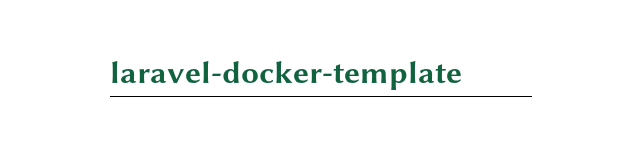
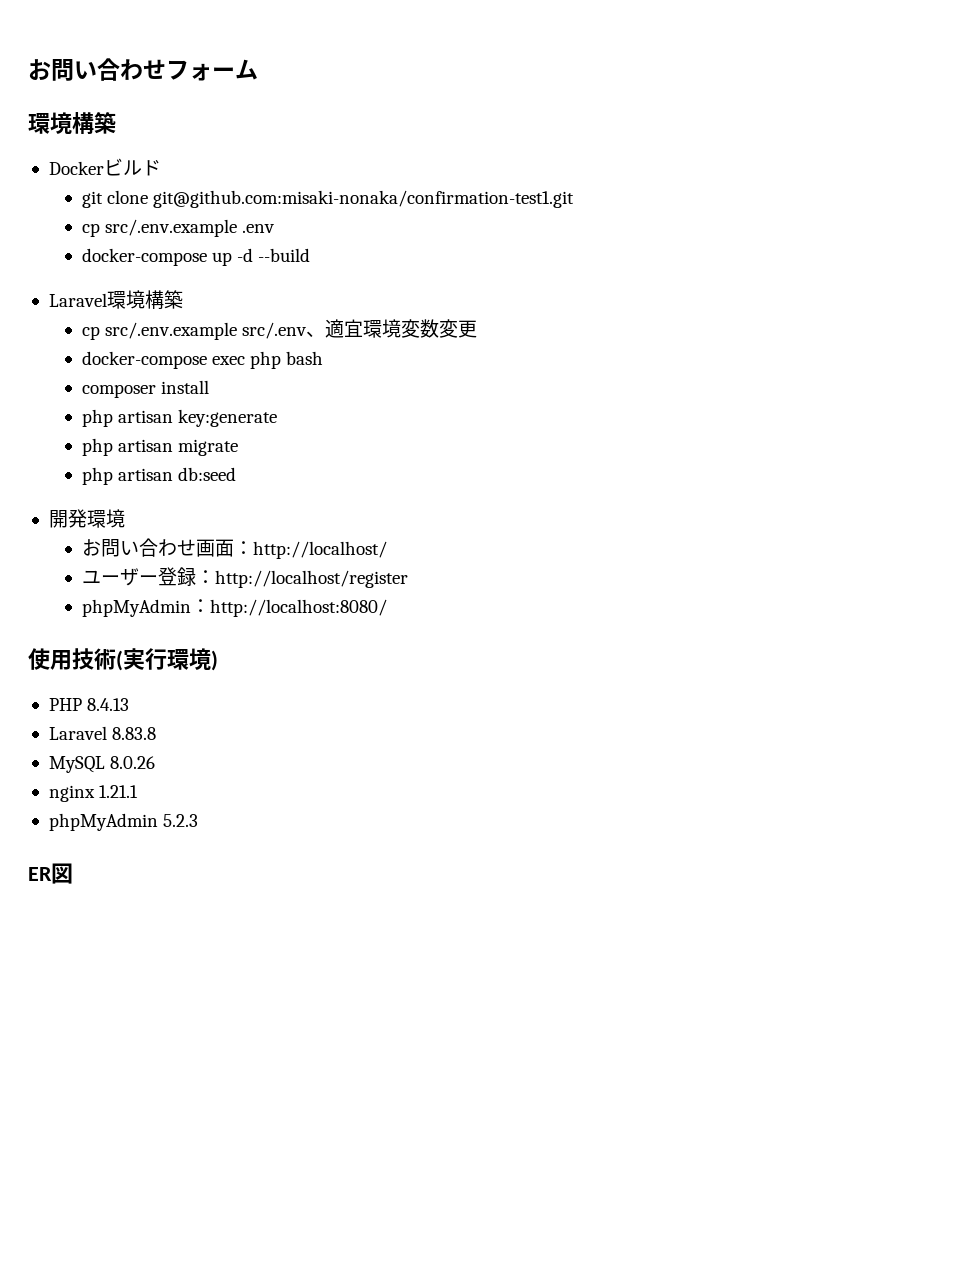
- laravel-docker-template
+ お問い合わせフォーム
+ 環境構築
+ Dockerビルド
+ git clone git@github.com:misaki-nonaka/confirmation-test1.git
+ cp src/.env.example .env
+ docker-compose up -d --build
+ Laravel環境構築
+ cp src/.env.example src/.env、適宜環境変数変更
+ docker-compose exec php bash
+ composer install
+ php artisan key:generate
+ php artisan migrate
+ php artisan db:seed
+ 開発環境
+ お問い合わせ画面：http://localhost/
+ ユーザー登録：http://localhost/register
+ phpMyAdmin：http://localhost:8080/
+ 使用技術(実行環境)
+ PHP 8.4.13
+ Laravel 8.83.8
+ MySQL 8.0.26
+ nginx 1.21.1
+ phpMyAdmin 5.2.3
+ ER図

